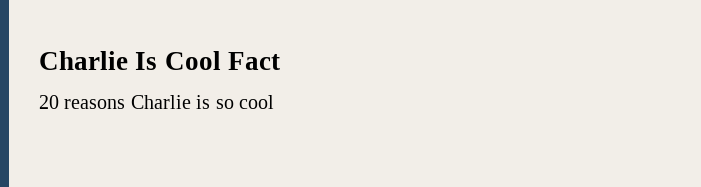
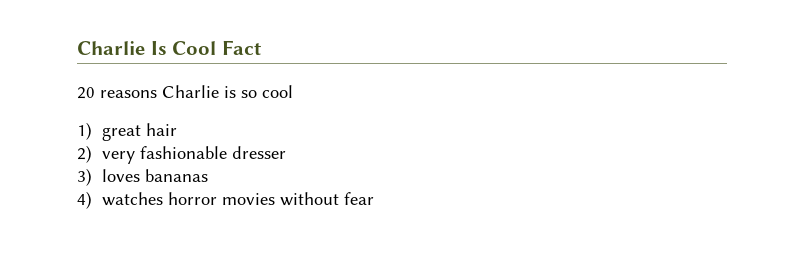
+ 1) great hair
+ 2) very fashionable dresser
+ 3) loves bananas
+ 4) watches horror movies without fear

